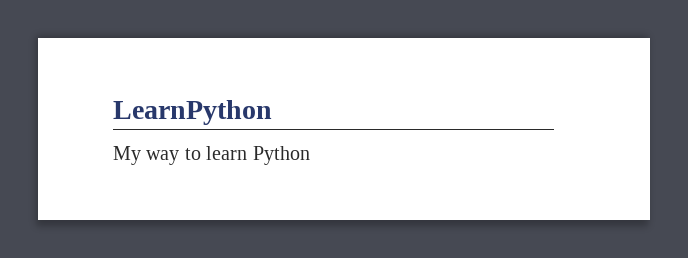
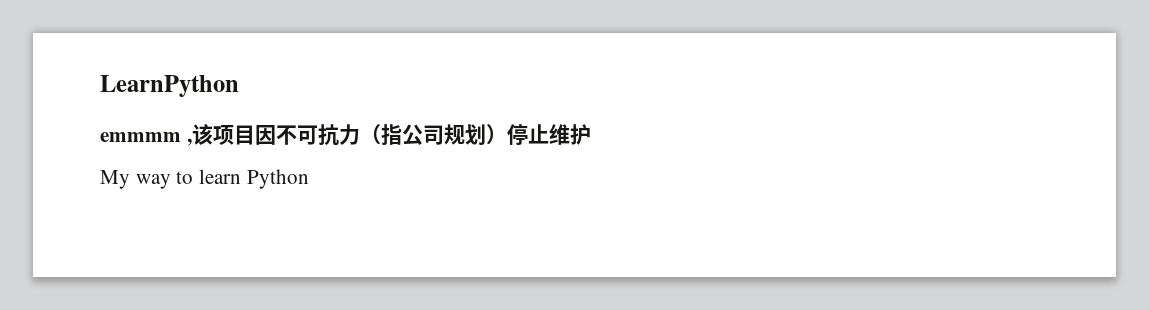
+ emmmm ,该项目因不可抗力（指公司规划）停止维护

